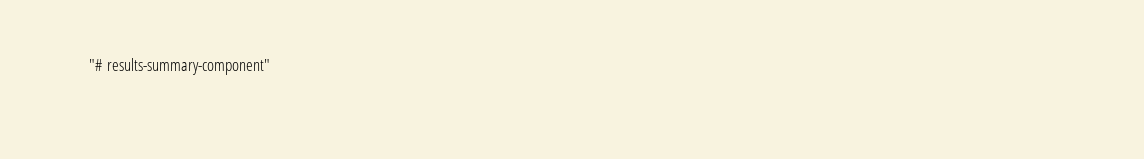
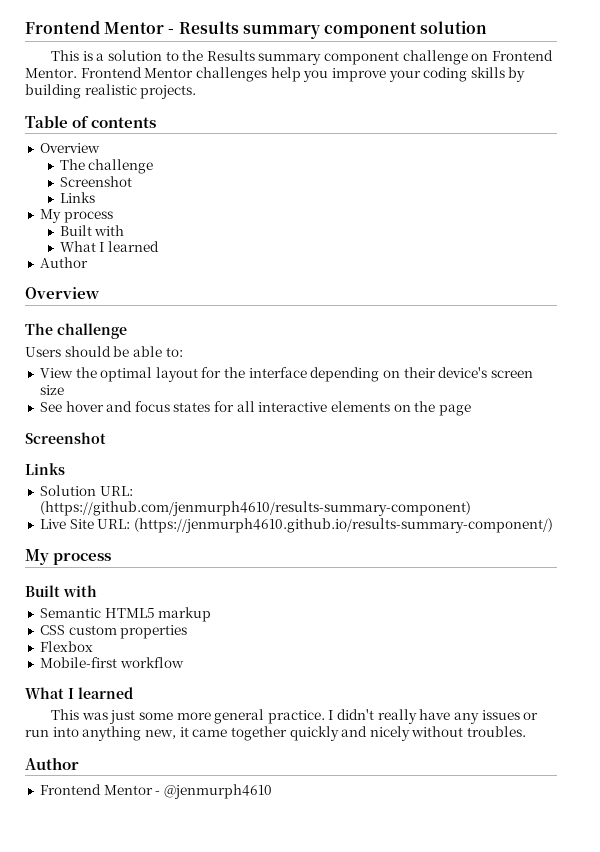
- "# results-summary-component"
+ Frontend Mentor - Results summary component solution
+ This is a solution to the Results summary component challenge on Frontend Mentor. Frontend Mentor challenges help you improve your coding skills by building realistic projects.
+ Table of contents
+ Overview
+ The challenge
+ Screenshot
+ Links
+ My process
+ Built with
+ What I learned
+ Author
+ Overview
+ The challenge
+ Users should be able to:
+ View the optimal layout for the interface depending on their device's screen size
+ See hover and focus states for all interactive elements on the page
+ Screenshot
+ Links
+ Solution URL: (https://github.com/jenmurph4610/results-summary-component)
+ Live Site URL: (https://jenmurph4610.github.io/results-summary-component/)
+ My process
+ Built with
+ Semantic HTML5 markup
+ CSS custom properties
+ Flexbox
+ Mobile-first workflow
+ What I learned
+ This was just some more general practice. I didn't really have any issues or run into anything new, it came together quickly and nicely without troubles.
+ Author
+ Frontend Mentor - @jenmurph4610

